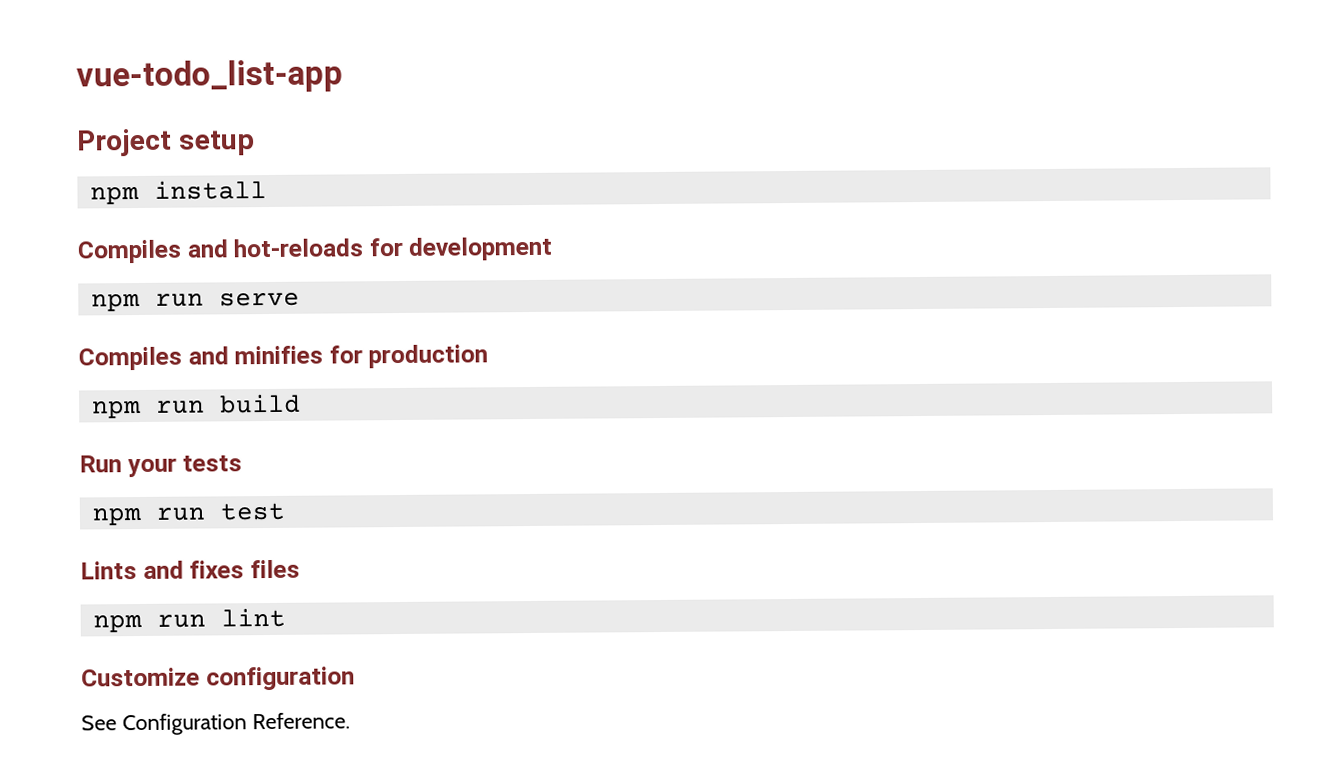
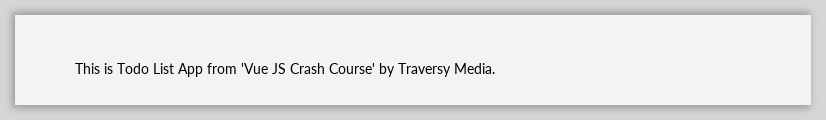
- vue-todo_list-app
- Project setup
- npm install
- Compiles and hot-reloads for development
- npm run serve
- Compiles and minifies for production
- npm run build
- Run your tests
- npm run test
- Lints and fixes files
- npm run lint
- Customize configuration
- See Configuration Reference.
+ This is Todo List App from 'Vue JS Crash Course' by Traversy Media.

